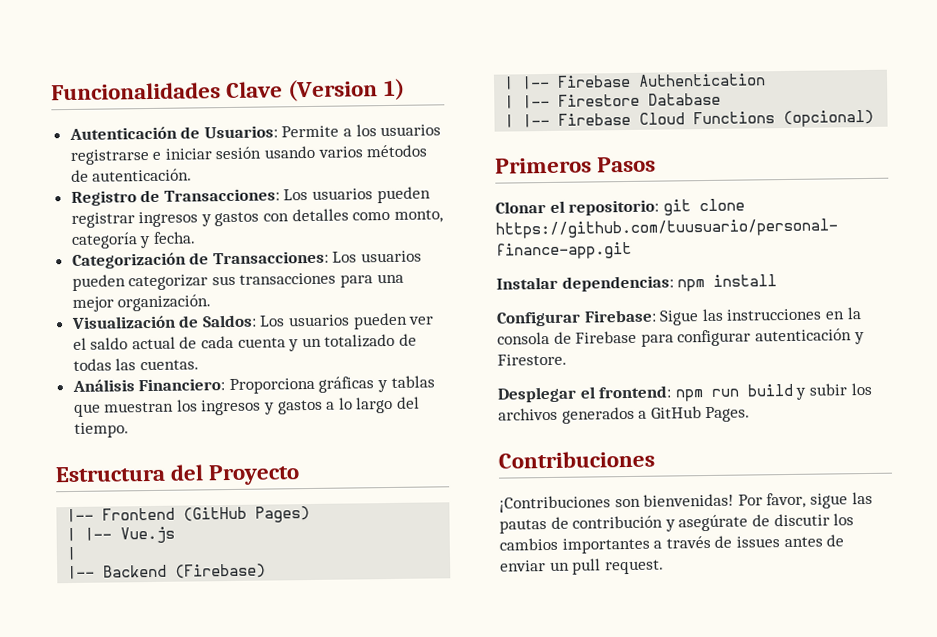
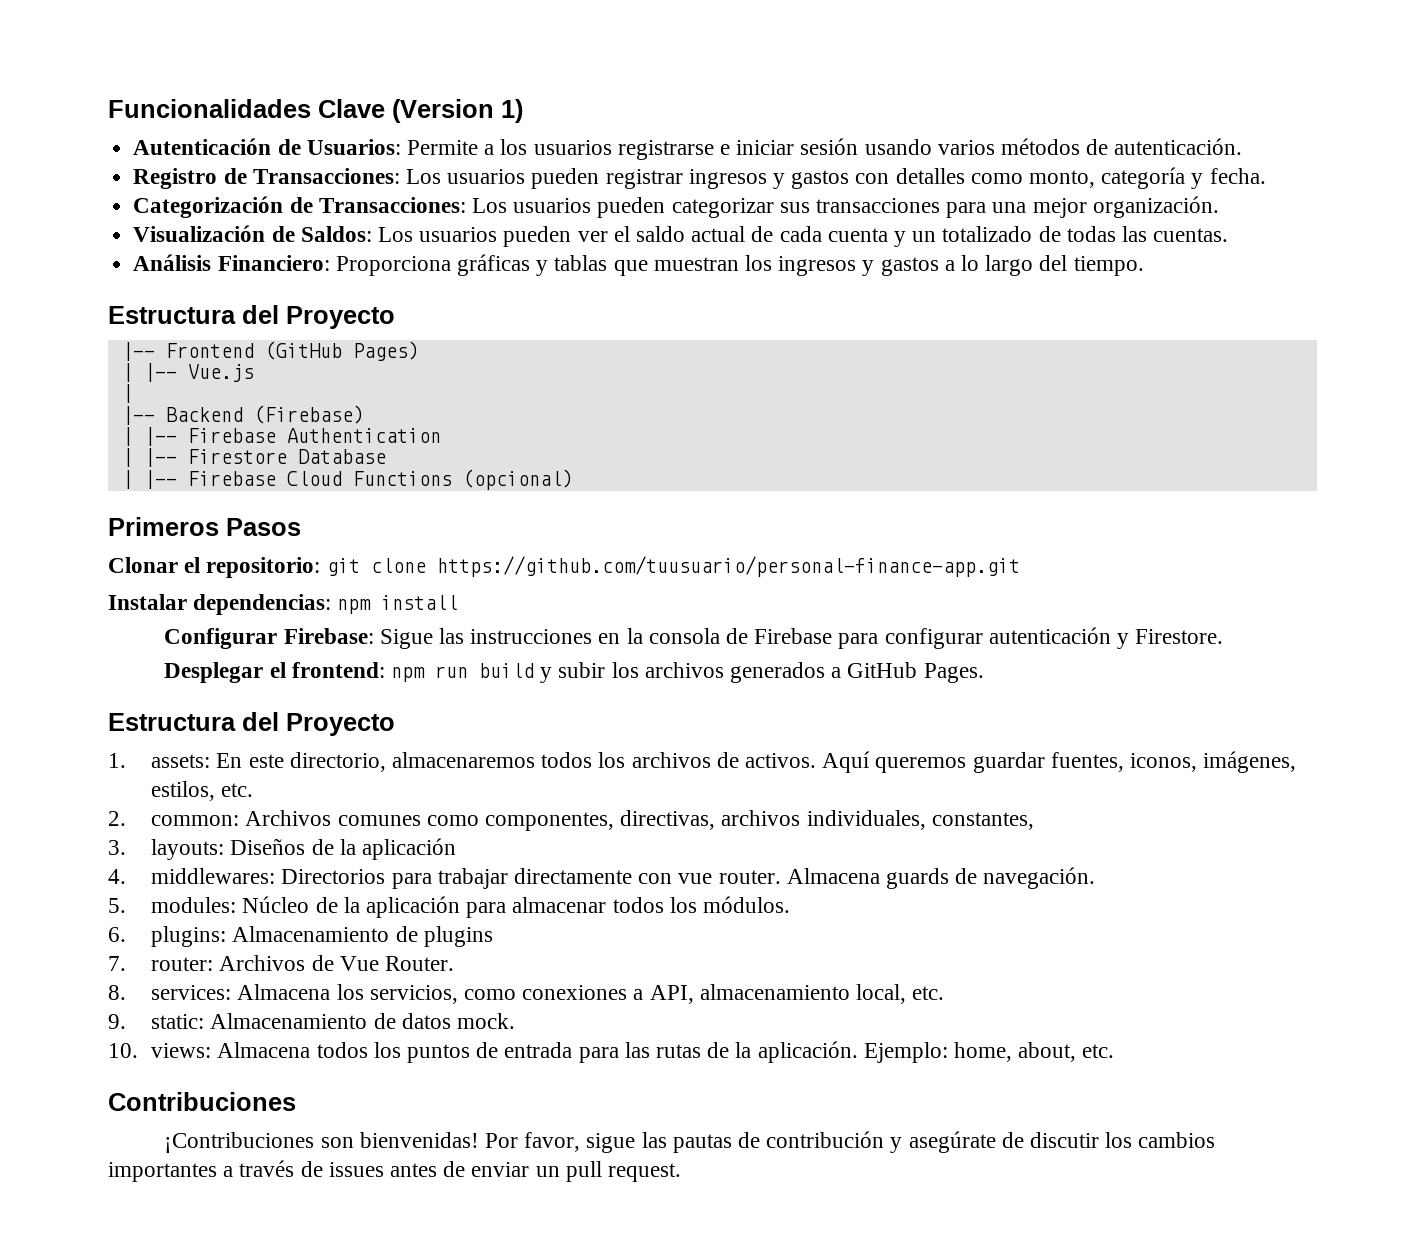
  Desplegar el frontend: npm run build y subir los archivos generados a GitHub Pages.
+ Estructura del Proyecto
+ 1. assets: En este directorio, almacenaremos todos los archivos de activos. Aquí queremos guardar fuentes, iconos, imágenes, estilos, etc.
+ 2. common: Archivos comunes como componentes, directivas, archivos individuales, constantes,
+ 3. layouts: Diseños de la aplicación
+ 4. middlewares: Directorios para trabajar directamente con vue router. Almacena guards de navegación.
+ 5. modules: Núcleo de la aplicación para almacenar todos los módulos.
+ 6. plugins: Almacenamiento de plugins
+ 7. router: Archivos de Vue Router.
+ 8. services: Almacena los servicios, como conexiones a API, almacenamiento local, etc.
+ 9. static: Almacenamiento de datos mock.
+ 10. views: Almacena todos los puntos de entrada para las rutas de la aplicación. Ejemplo: home, about, etc.

